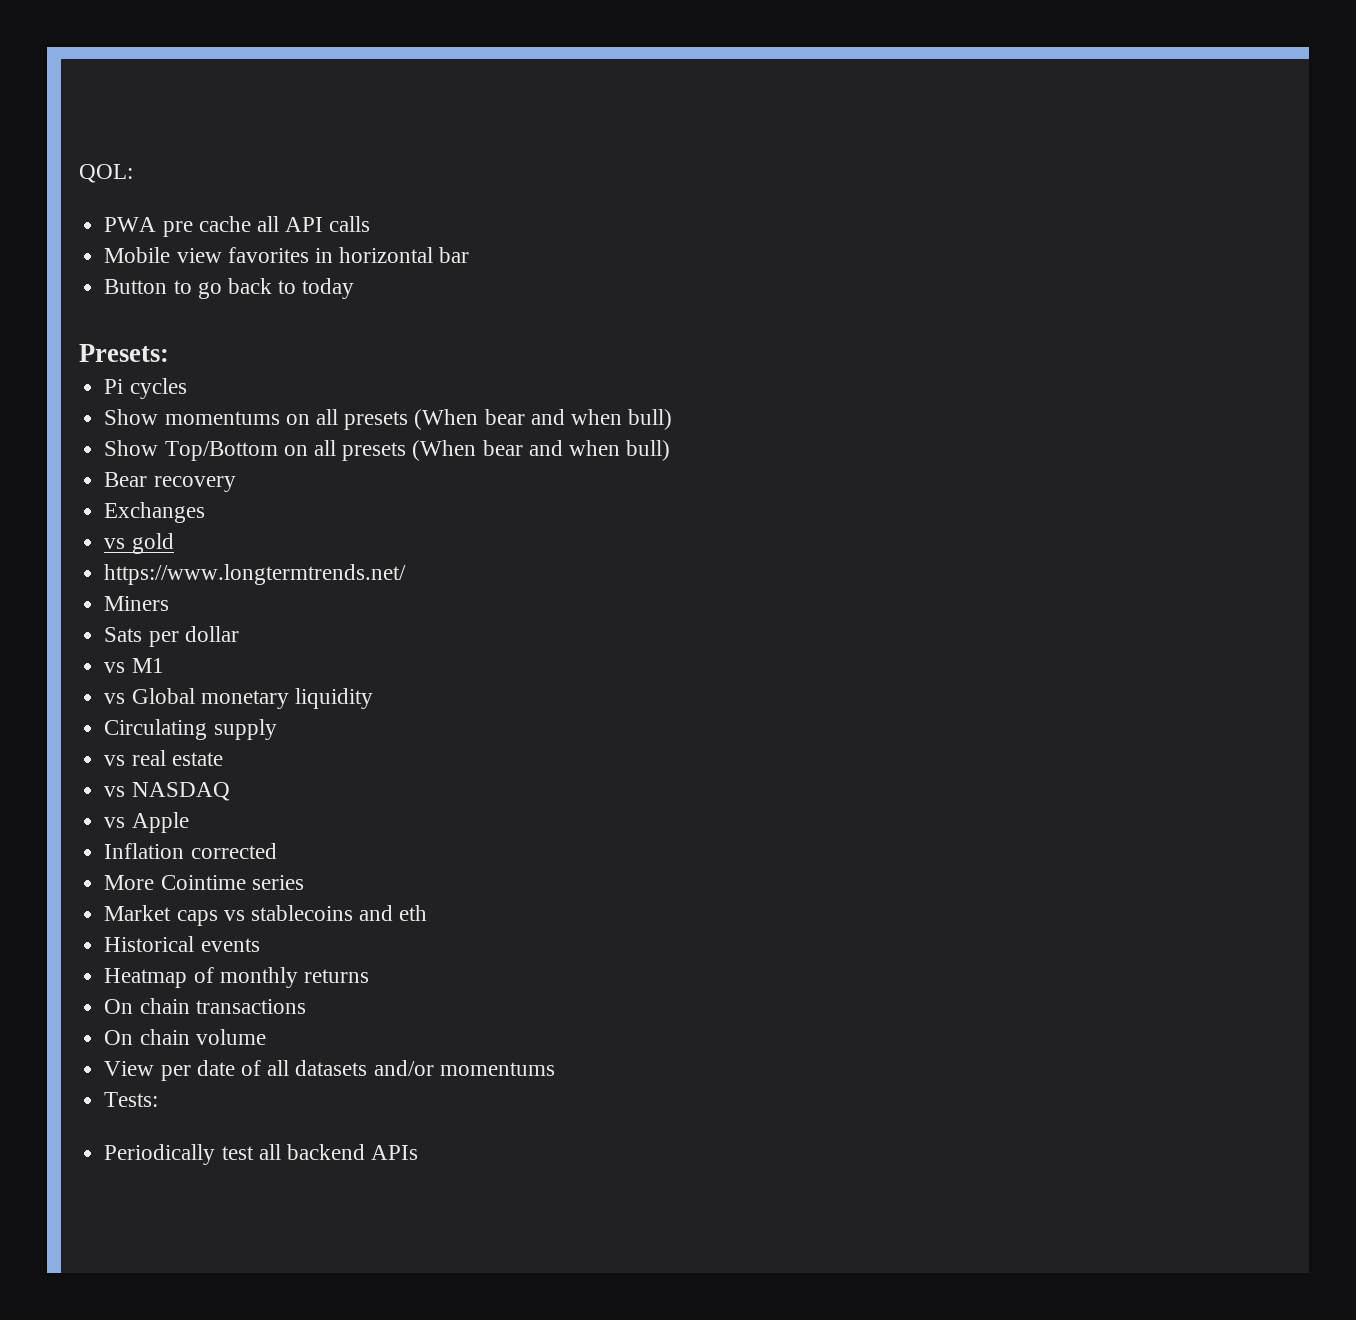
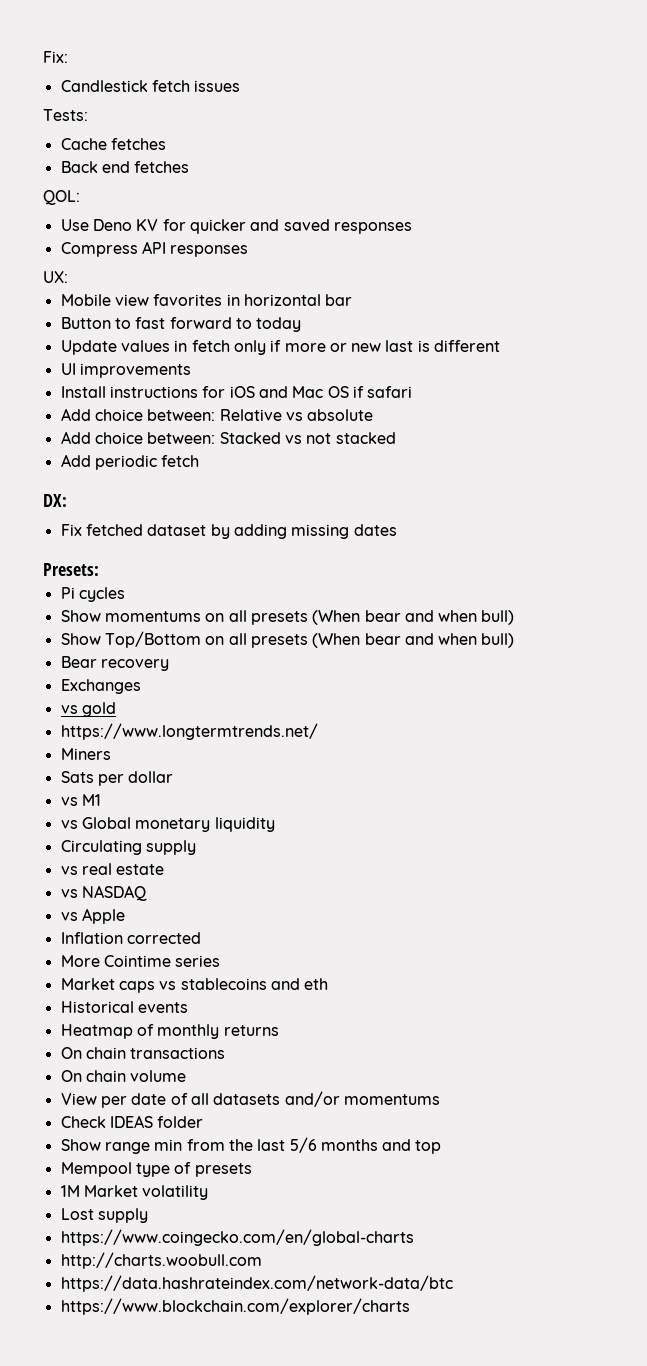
+ Fix:
+ Candlestick fetch issues
+ Tests:
+ Cache fetches
+ Back end fetches
  QOL:
- PWA pre cache all API calls
+ Use Deno KV for quicker and saved responses
+ Compress API responses
+ UX:
- Button to go back to today
+ Button to fast forward to today
+ Update values in fetch only if more or new last is different
+ UI improvements
+ Install instructions for iOS and Mac OS if safari
+ Add choice between: Relative vs absolute
+ Add choice between: Stacked vs not stacked
+ Add periodic fetch
+ DX:
+ Fix fetched dataset by adding missing dates
- Tests:
- Periodically test all backend APIs
+ Check IDEAS folder
+ Show range min from the last 5/6 months and top
+ Mempool type of presets
+ 1M Market volatility
+ Lost supply
+ https://www.coingecko.com/en/global-charts
+ http://charts.woobull.com
+ https://data.hashrateindex.com/network-data/btc
+ https://www.blockchain.com/explorer/charts

